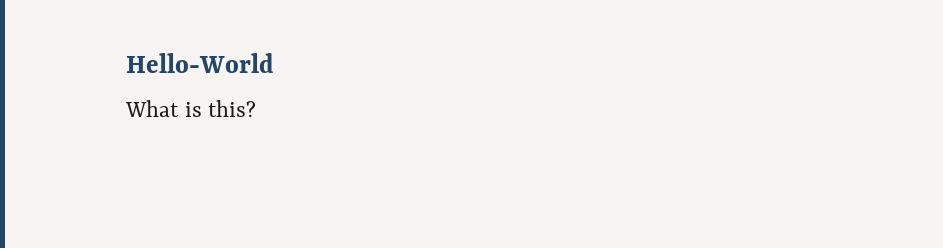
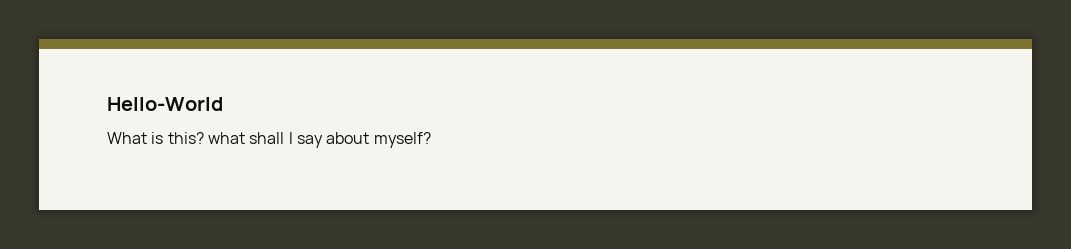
- What is this?
+ What is this? what shall I say about myself?

